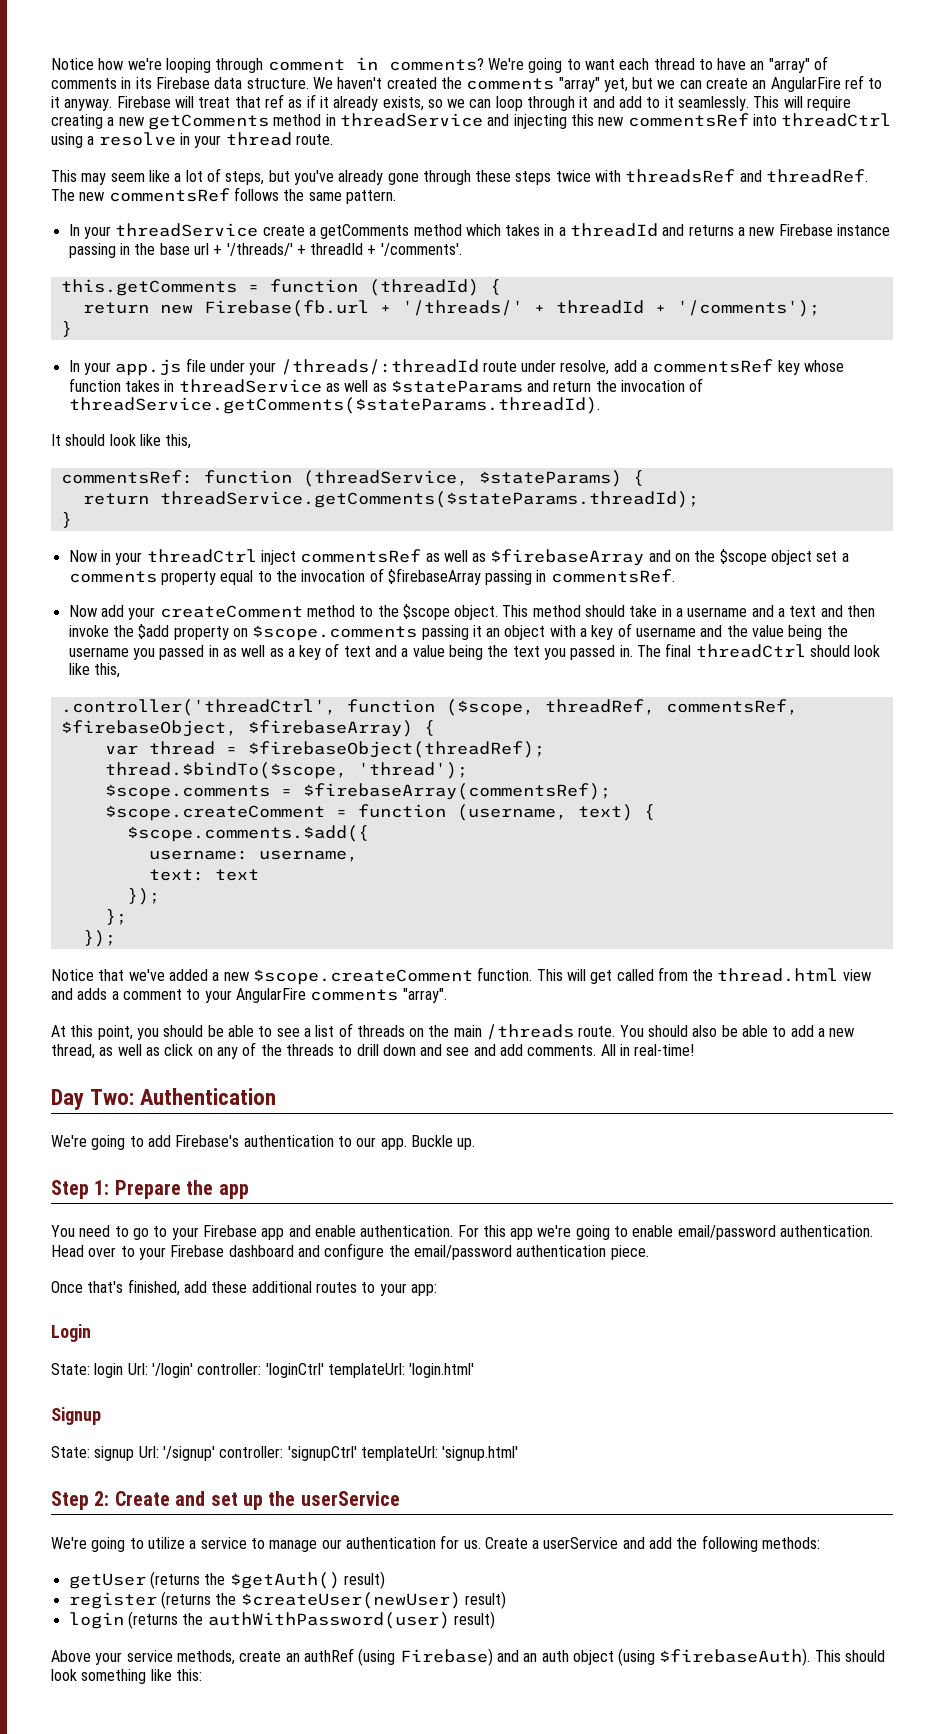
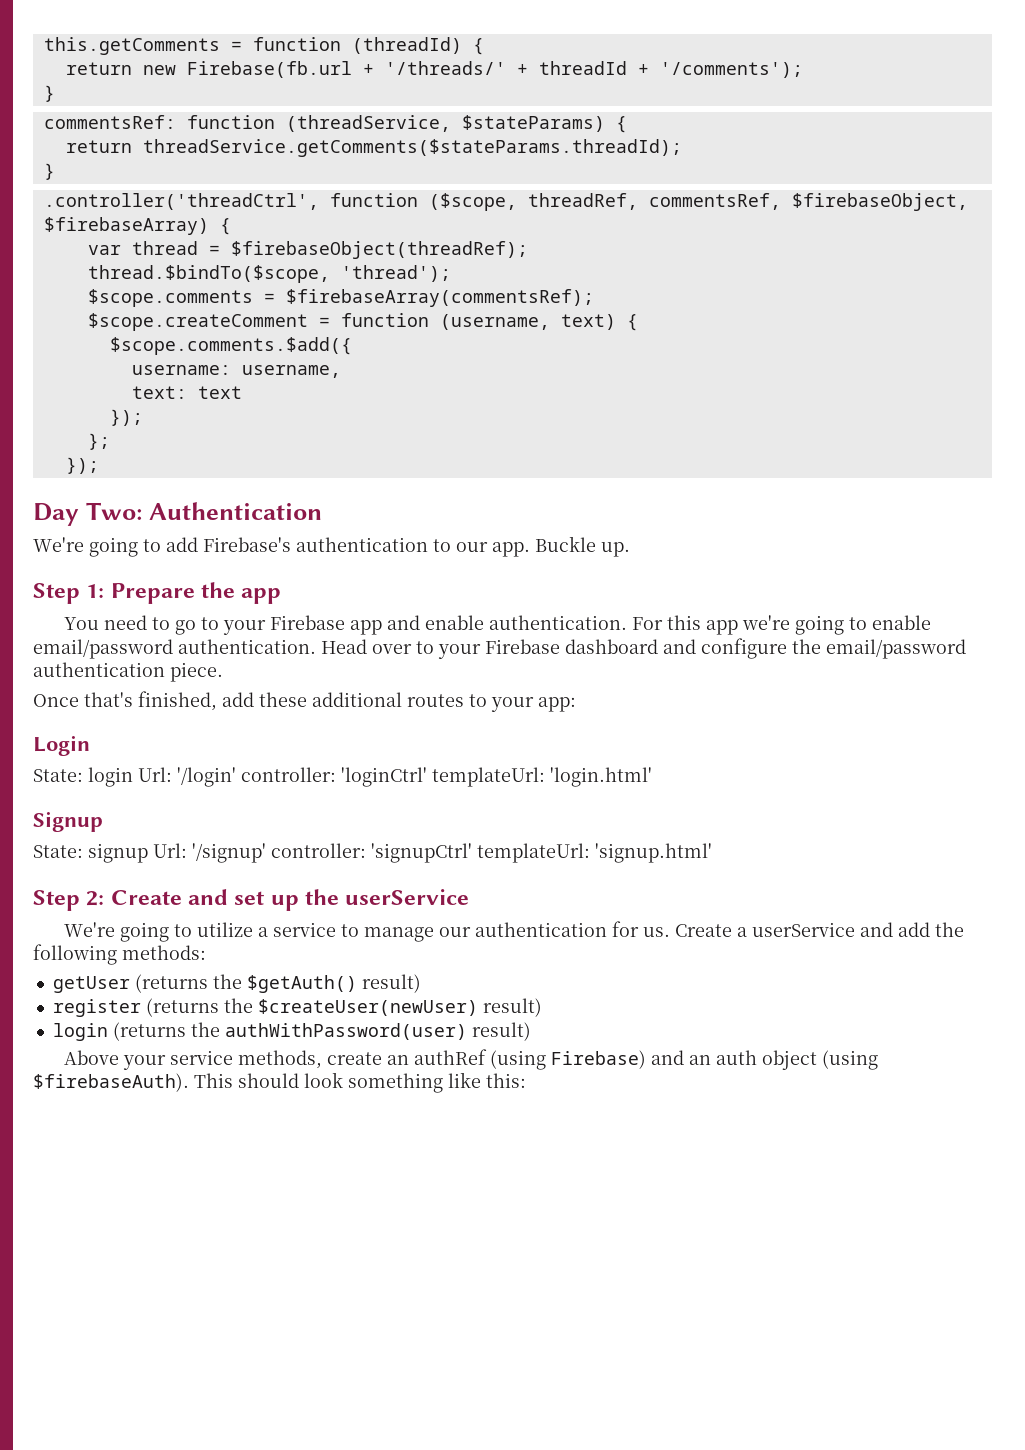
- Notice how we're looping through comment in comments? We're going to want each thread to have an "array" of comments in its Firebase data structure. We haven't created the comments "array" yet, but we can create an AngularFire ref to it anyway. Firebase will treat that ref as if it already exists, so we can loop through it and add to it seamlessly. This will require creating a new getComments method in threadService and injecting this new commentsRef into threadCtrl using a resolve in your thread route.
- This may seem like a lot of steps, but you've already gone through these steps twice with threadsRef and threadRef. The new commentsRef follows the same pattern.
- In your threadService create a getComments method which takes in a threadId and returns a new Firebase instance passing in the base url + '/threads/' + threadId + '/comments'.
- In your app.js file under your /threads/:threadId route under resolve, add a commentsRef key whose function takes in threadService as well as $stateParams and return the invocation of threadService.getComments($stateParams.threadId).
- It should look like this,
- Now in your threadCtrl inject commentsRef as well as $firebaseArray and on the $scope object set a comments property equal to the invocation of $firebaseArray passing in commentsRef.
- Now add your createComment method to the $scope object. This method should take in a username and a text and then invoke the $add property on $scope.comments passing it an object with a key of username and the value being the username you passed in as well as a key of text and a value being the text you passed in. The final threadCtrl should look like this,
- Notice that we've added a new $scope.createComment function. This will get called from the thread.html view and adds a comment to your AngularFire comments "array".
- At this point, you should be able to see a list of threads on the main /threads route. You should also be able to add a new thread, as well as click on any of the threads to drill down and see and add comments. All in real-time!

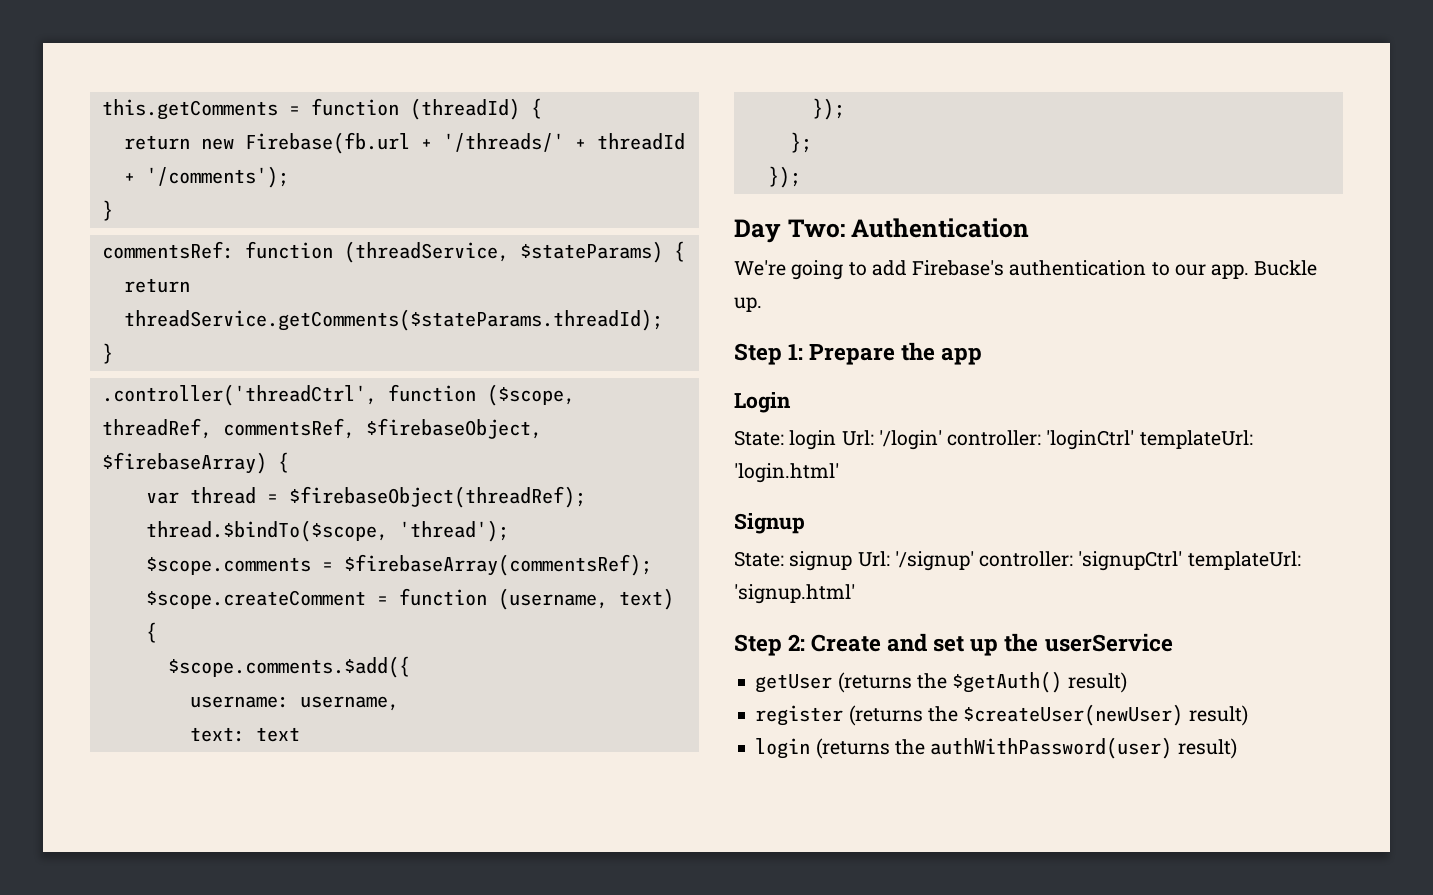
- You need to go to your Firebase app and enable authentication. For this app we're going to enable email/password authentication. Head over to your Firebase dashboard and configure the email/password authentication piece.
- Once that's finished, add these additional routes to your app:
- We're going to utilize a service to manage our authentication for us. Create a userService and add the following methods:
- Above your service methods, create an authRef (using Firebase) and an auth object (using $firebaseAuth). This should look something like this:

